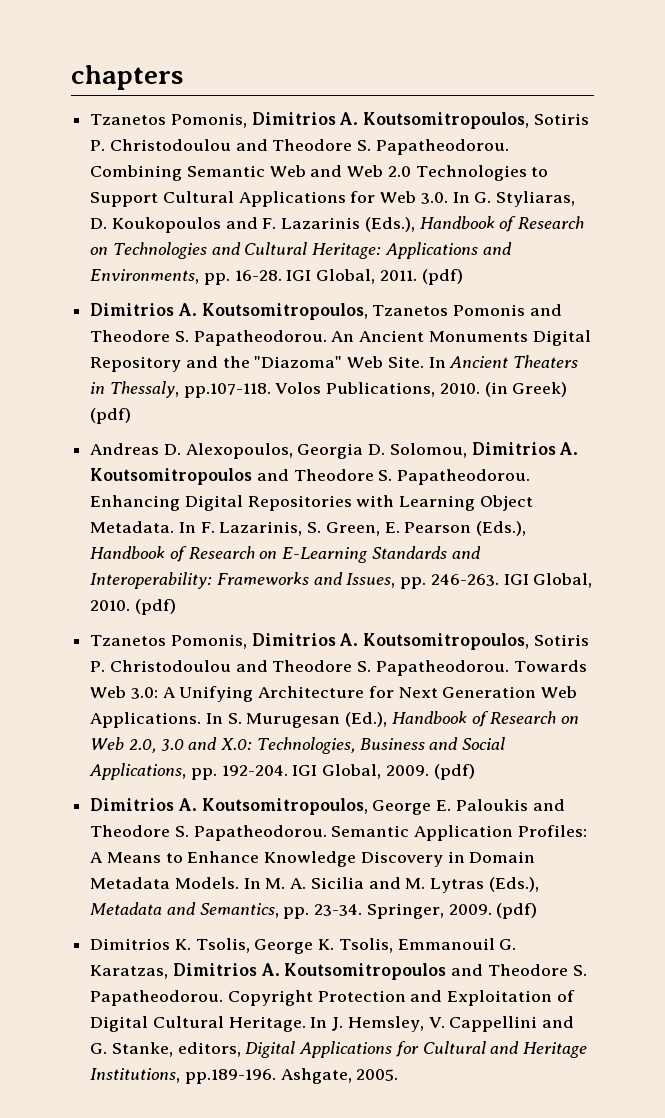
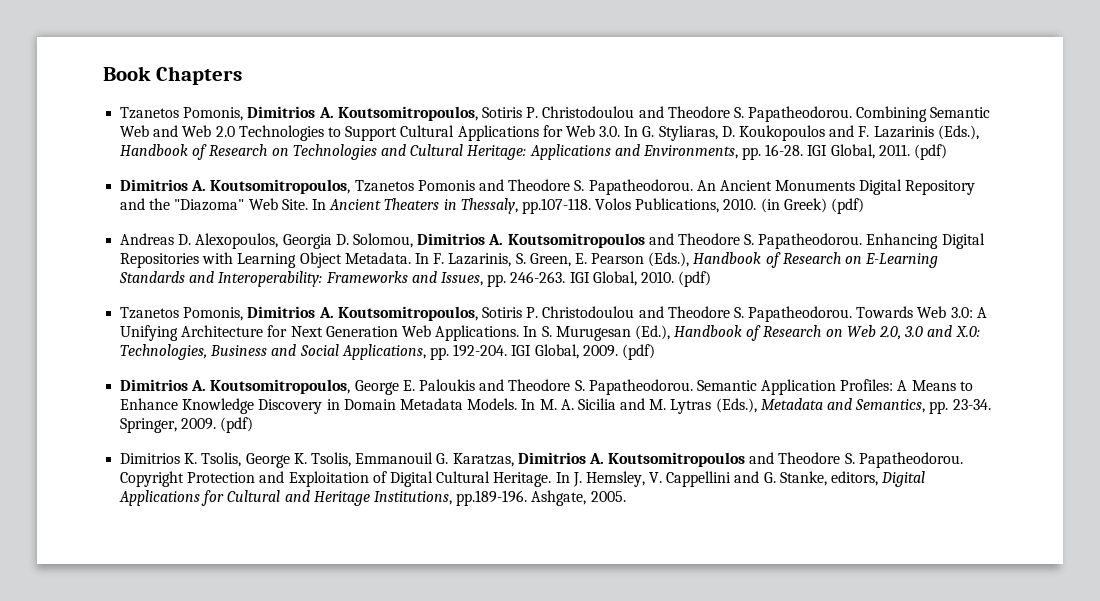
- chapters
+ Book Chapters

